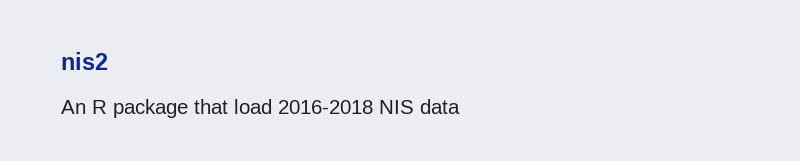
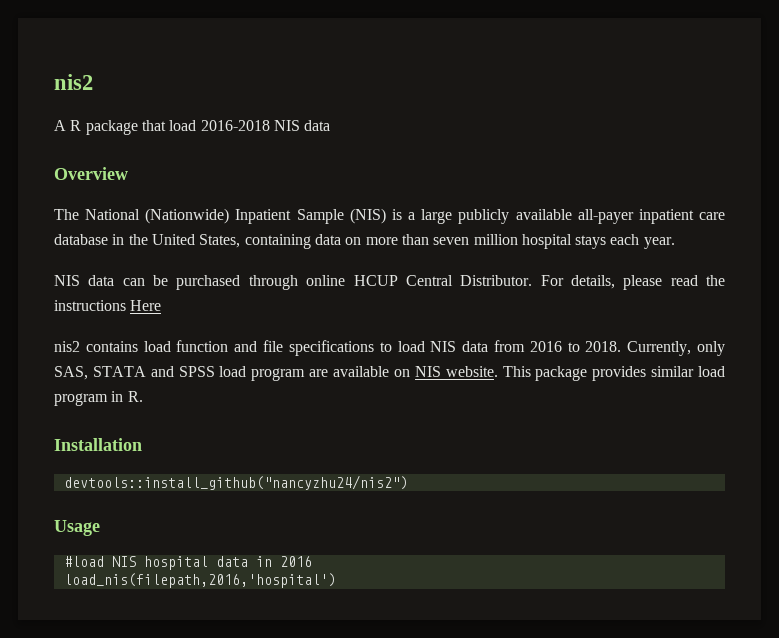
- An R package that load 2016-2018 NIS data
+ A R package that load 2016-2018 NIS data
+ Overview
+ The National (Nationwide) Inpatient Sample (NIS) is a large publicly available all-payer inpatient care database in the United States, containing data on more than seven million hospital stays each year.
+ NIS data can be purchased through online HCUP Central Distributor. For details, please read the instructions Here
+ nis2 contains load function and file specifications to load NIS data from 2016 to 2018. Currently, only SAS, STATA and SPSS load program are available on NIS website. This package provides similar load program in R.
+ Installation
+ devtools::install_github("nancyzhu24/nis2")
+ Usage
+ #load NIS hospital data in 2016
+ load_nis(filepath,2016,'hospital')

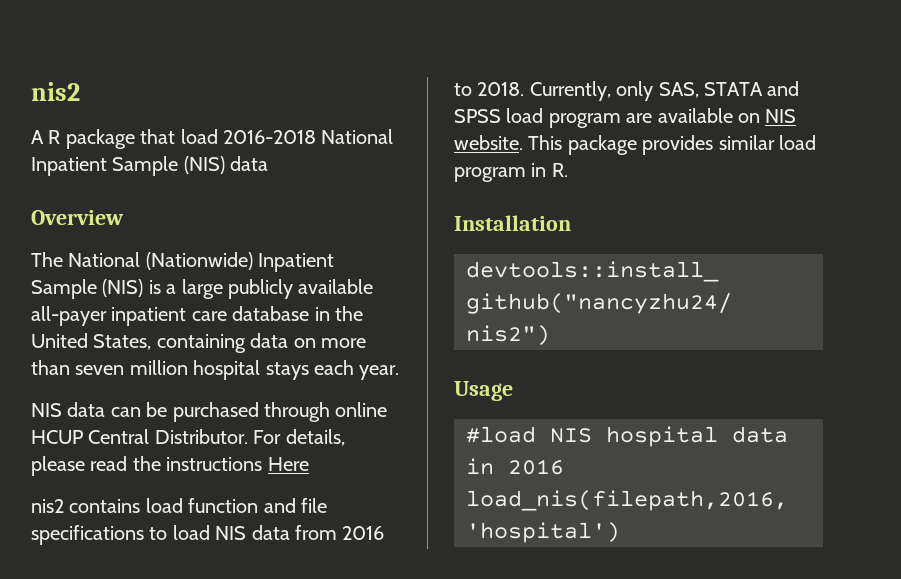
- A R package that load 2016-2018 NIS data
+ A R package that load 2016-2018 National Inpatient Sample (NIS) data

